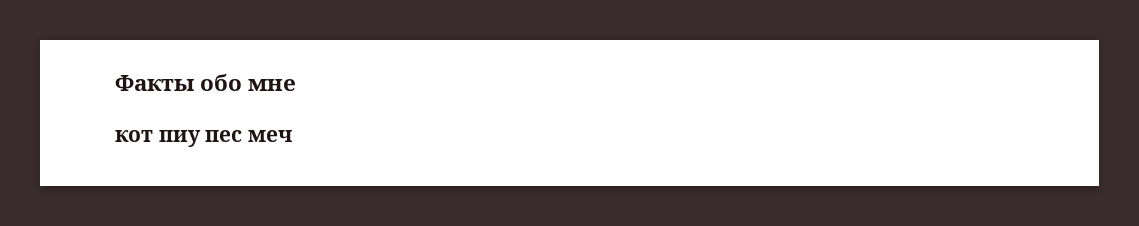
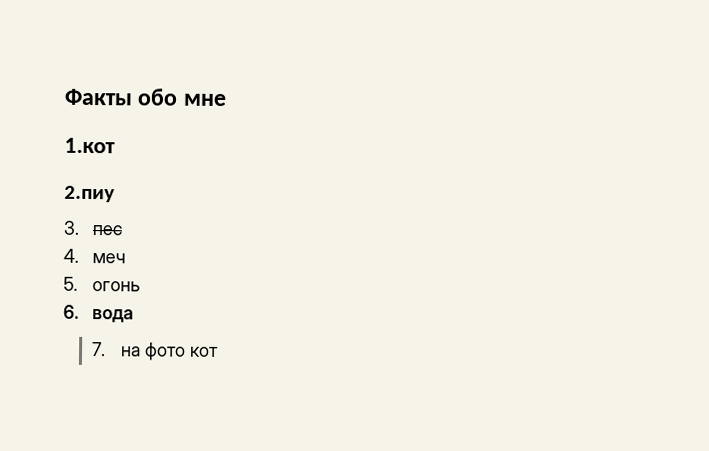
- кот пиу пес меч
+ 1.кот
+ 2.пиу
+ 3. пес
+ 4. меч
+ 5. огонь
+ 6. вода
+ 7. на фото кот

